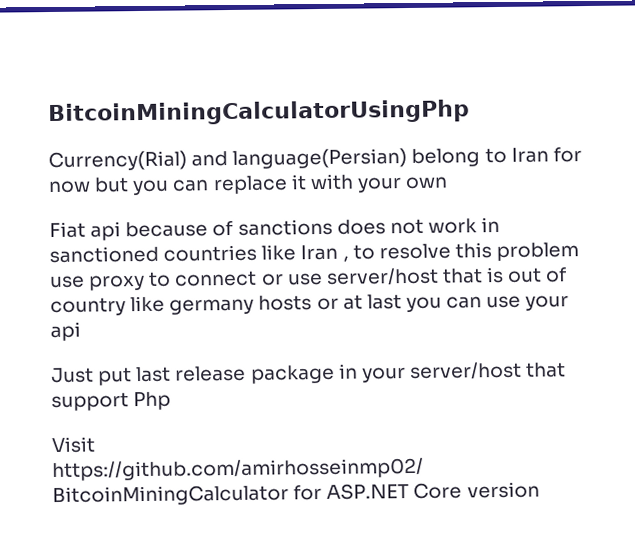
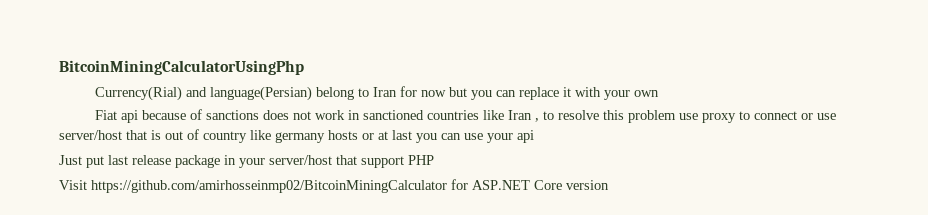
- Just put last release package in your server/host that support Php
+ Just put last release package in your server/host that support PHP

